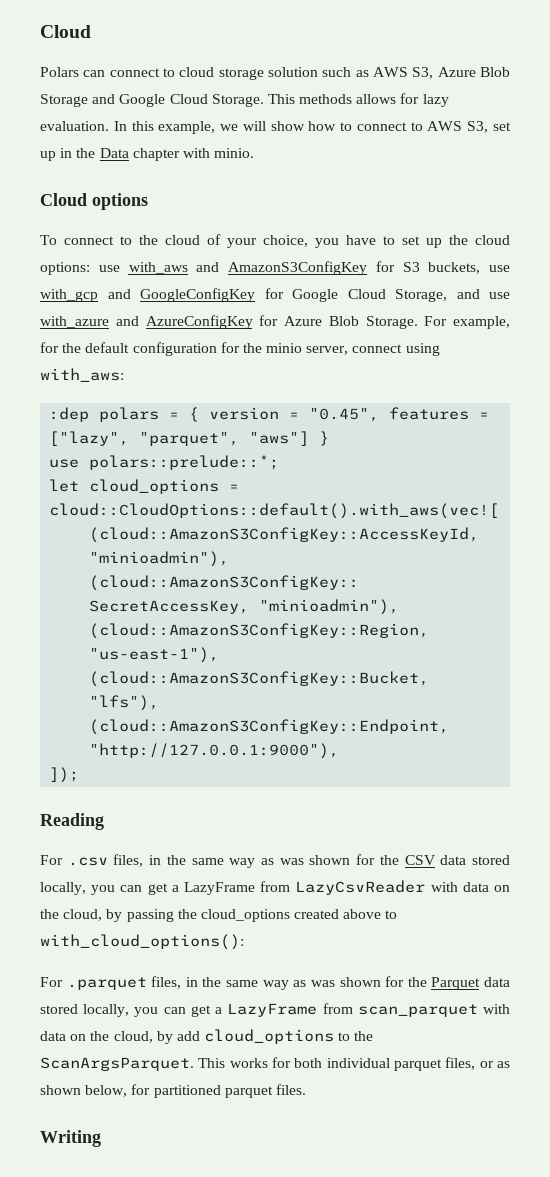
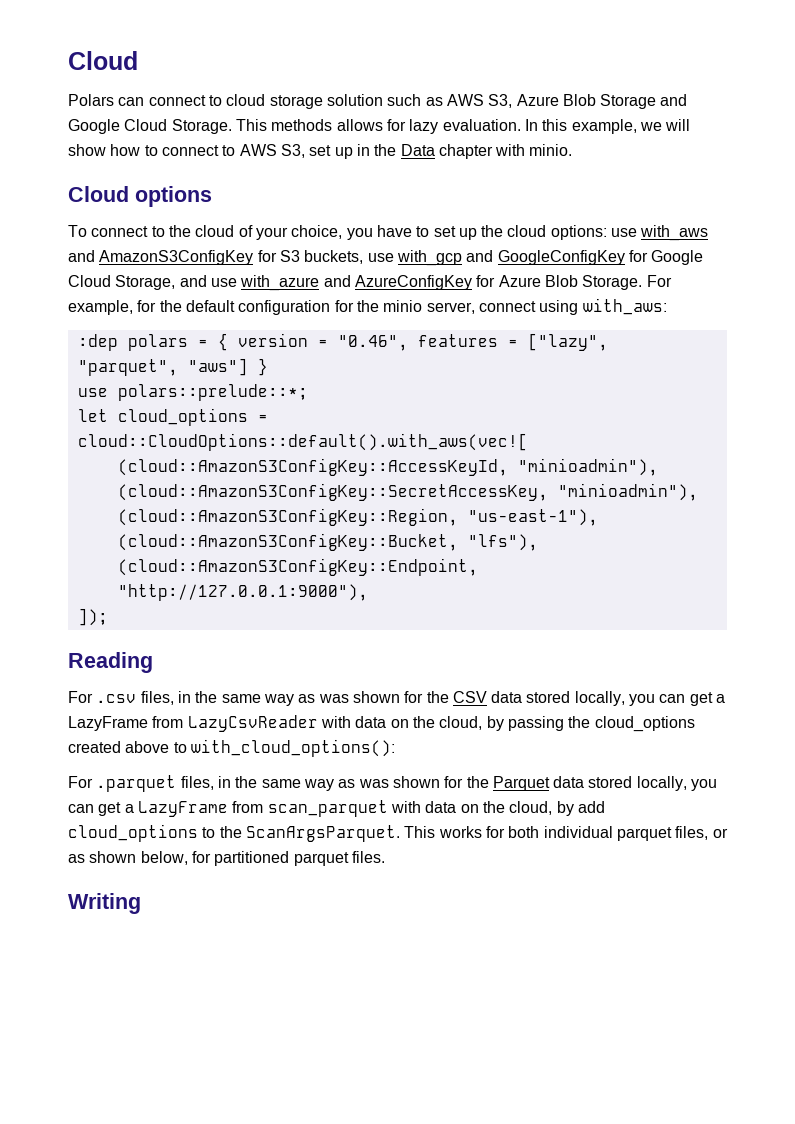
- :dep polars = { version = "0.45", features = ["lazy", "parquet", "aws"] }
+ :dep polars = { version = "0.46", features = ["lazy", "parquet", "aws"] }

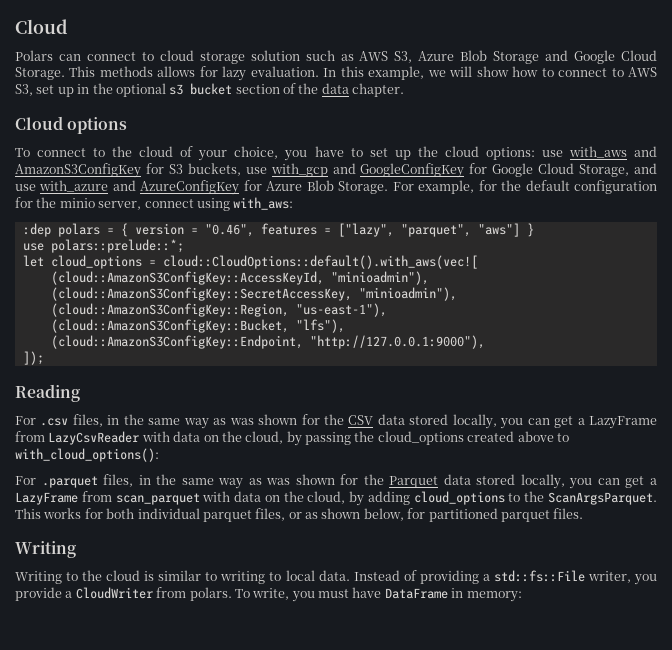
- In this example, we will show how to connect to AWS S3, set up in the Data chapter with minio.
+ In this example, we will show how to connect to AWS S3, set up in the optional s3 bucket section of the data chapter.
- For .parquet files, in the same way as was shown for the Parquet data stored locally, you can get a LazyFrame from scan_parquet with data on the cloud, by add cloud_options to the ScanArgsParquet.
+ For .parquet files, in the same way as was shown for the Parquet data stored locally, you can get a LazyFrame from scan_parquet with data on the cloud, by adding cloud_options to the ScanArgsParquet.
+ Writing to the cloud is similar to writing to local data. Instead of providing a std::fs::File writer, you provide a CloudWriter from polars. To write, you must have DataFrame in memory:

